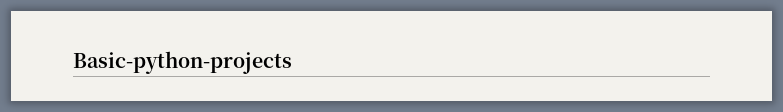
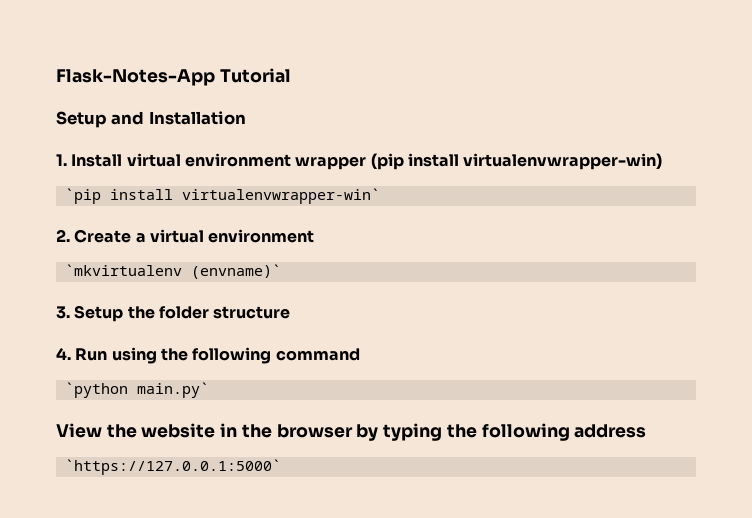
- Basic-python-projects
+ Flask-Notes-App Tutorial
+ Setup and Installation
+ 1. Install virtual environment wrapper (pip install virtualenvwrapper-win)
+ `pip install virtualenvwrapper-win`
+ 2. Create a virtual environment
+ `mkvirtualenv (envname)`
+ 3. Setup the folder structure
+ 4. Run using the following command
+ `python main.py`
+ View the website in the browser by typing the following address
+ `https://127.0.0.1:5000`

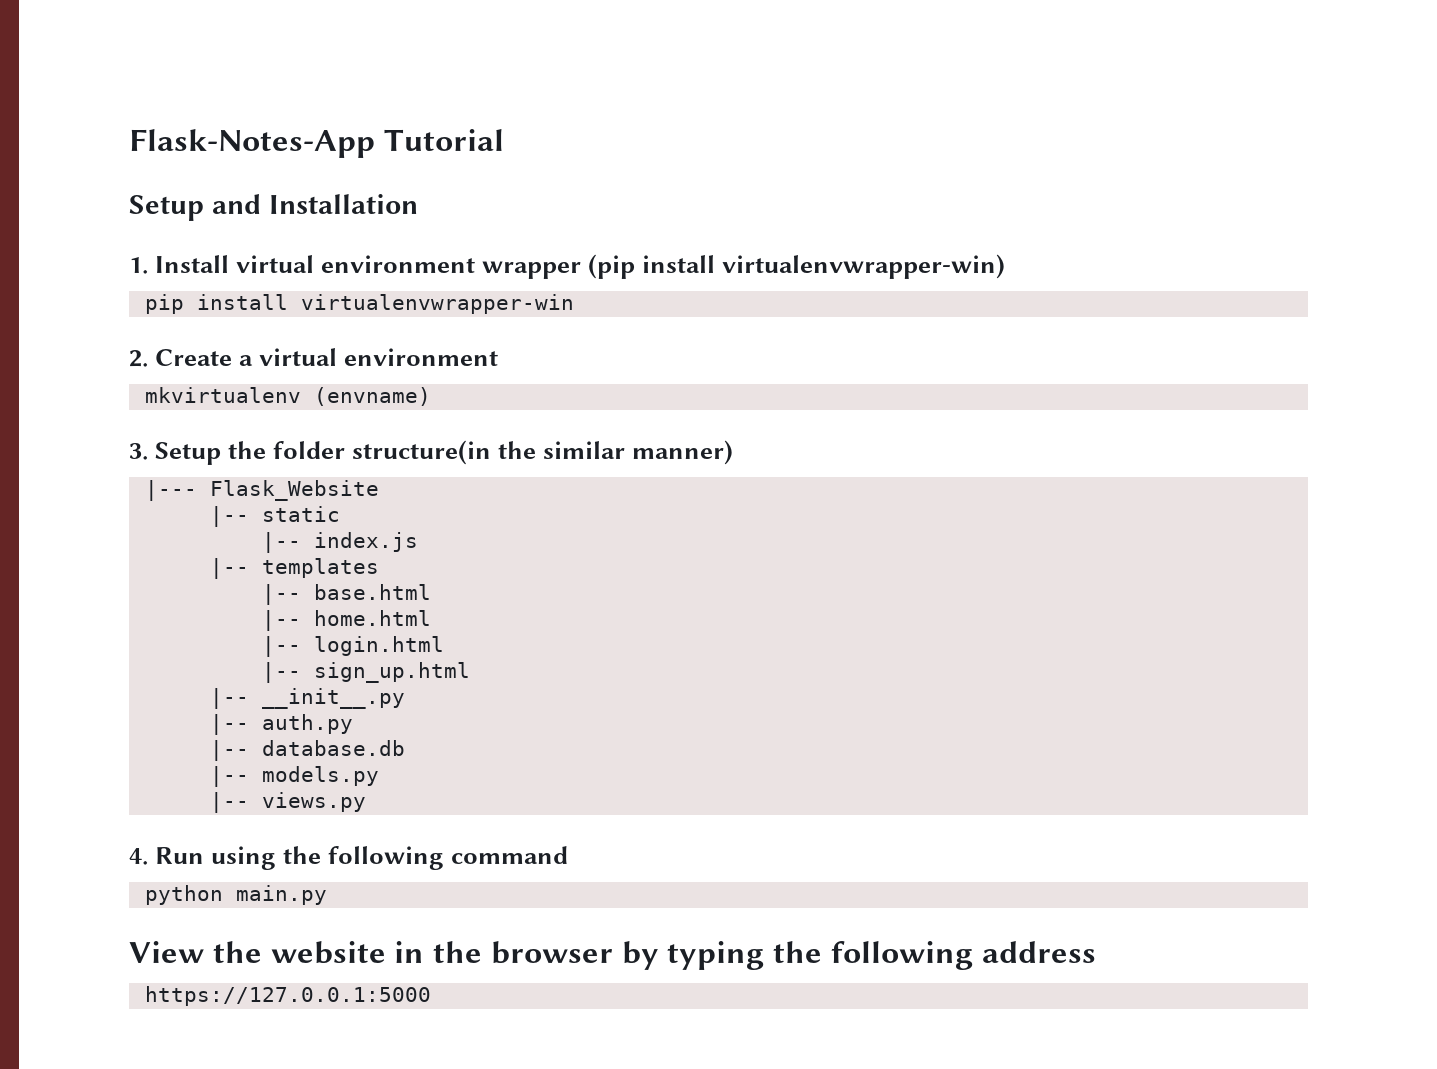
- `pip install virtualenvwrapper-win`
+ pip install virtualenvwrapper-win
- `mkvirtualenv (envname)`
+ mkvirtualenv (envname)
- 3. Setup the folder structure
+ 3. Setup the folder structure(in the similar manner)
+ |--- Flask_Website
+ |-- static
+ |-- index.js
+ |-- templates
+ |-- base.html
+ |-- home.html
+ |-- login.html
+ |-- sign_up.html
+ |-- __init__.py
+ |-- auth.py
+ |-- database.db
+ |-- models.py
+ |-- views.py
- `python main.py`
+ python main.py
- `https://127.0.0.1:5000`
+ https://127.0.0.1:5000

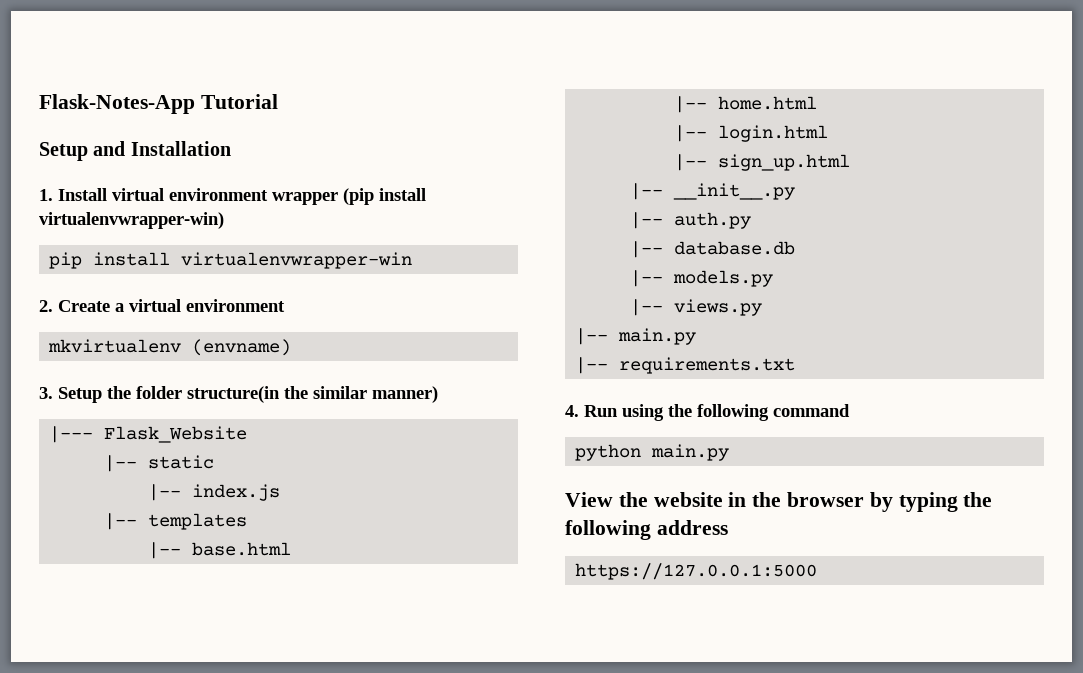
+ |-- main.py
+ |-- requirements.txt

